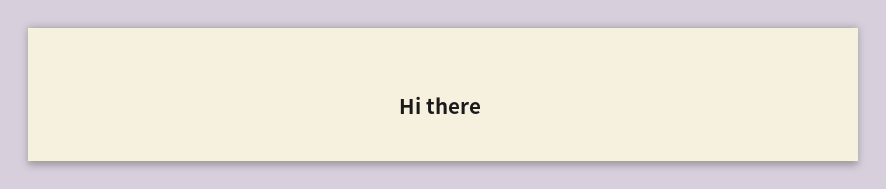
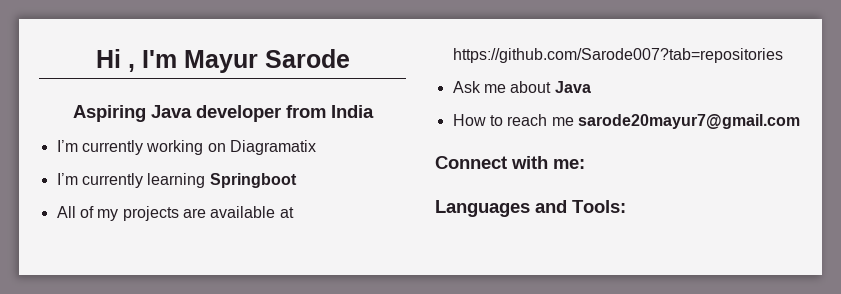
- Hi there
+ Hi , I'm Mayur Sarode
+ Aspiring Java developer from India
+ I’m currently working on Diagramatix
+ I’m currently learning Springboot
+ All of my projects are available at https://github.com/Sarode007?tab=repositories
+ Ask me about Java
+ How to reach me sarode20mayur7@gmail.com
+ Connect with me:
+ Languages and Tools:

